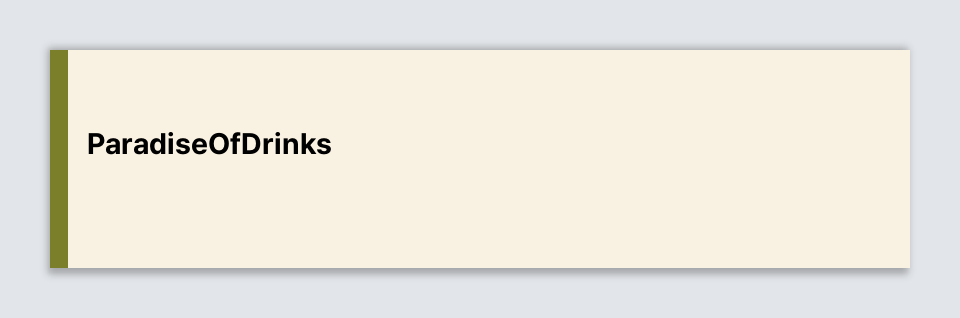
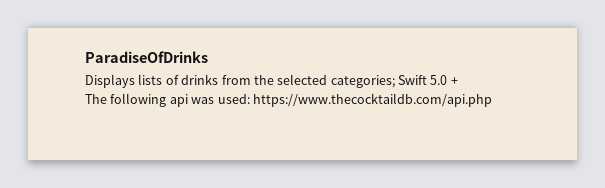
+ Displays lists of drinks from the selected categories; Swift 5.0 +
+ The following api was used: https://www.thecocktaildb.com/api.php

